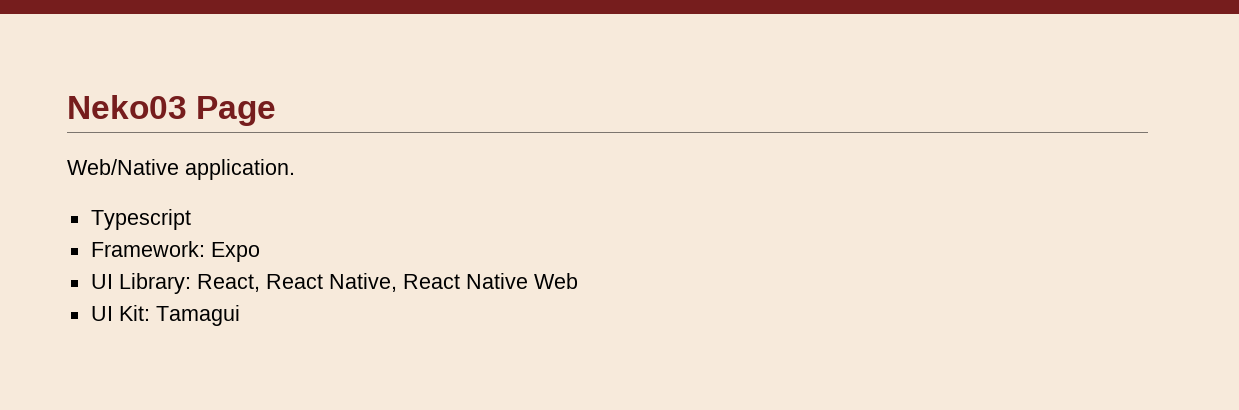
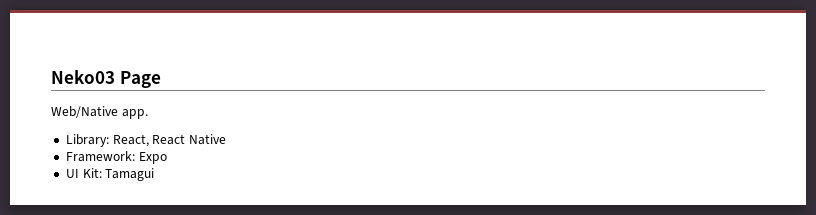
- Web/Native application.
- Typescript
+ Web/Native app.
+ Library: React, React Native
  Framework: Expo
- UI Library: React, React Native, React Native Web

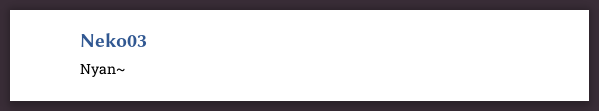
- Neko03 Page
- Web/Native app.
- Library: React, React Native
- Framework: Expo
- UI Kit: Tamagui
+ Neko03
+ Nyan~

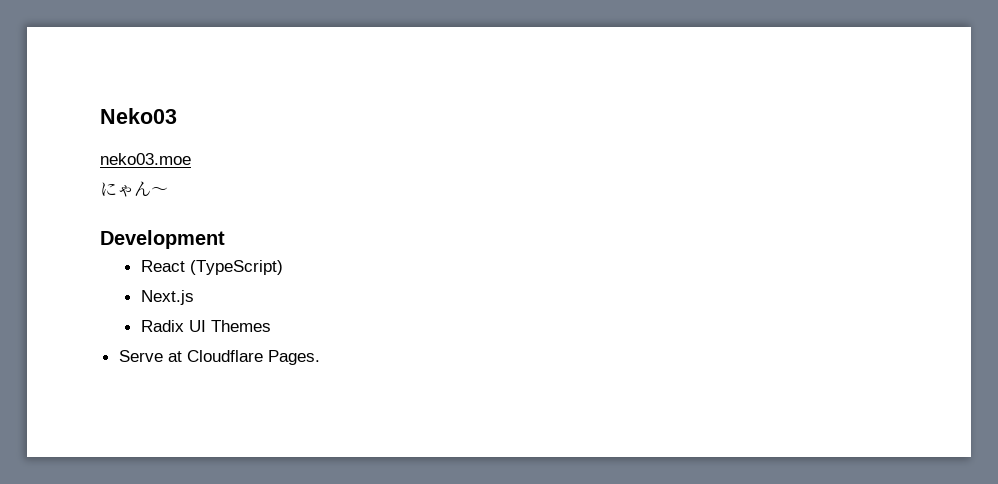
- Nyan~
+ neko03.moe
+ にゃん〜
+ Development
+ React (TypeScript)
+ Next.js
+ Radix UI Themes
+ Serve at Cloudflare Pages.

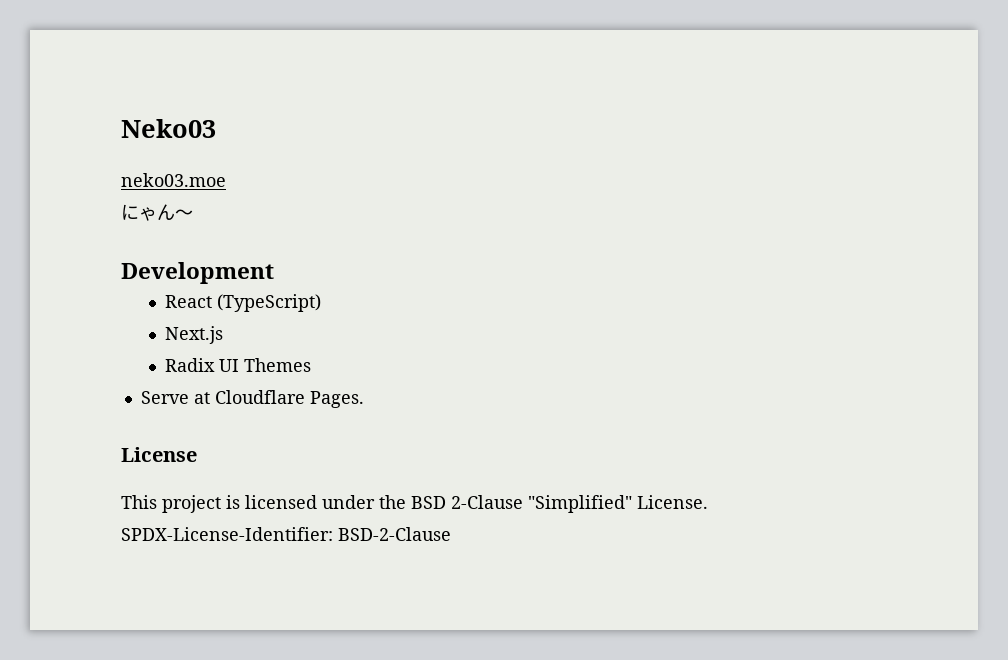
+ License
+ This project is licensed under the BSD 2-Clause "Simplified" License. SPDX-License-Identifier: BSD-2-Clause

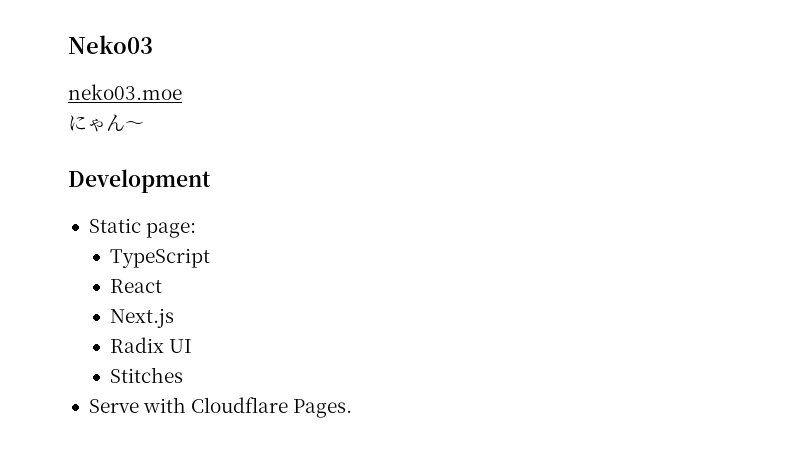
+ Static page:
+ TypeScript
- React (TypeScript)
+ React
- Radix UI Themes
+ Radix UI
+ Stitches
- Serve at Cloudflare Pages.
+ Serve with Cloudflare Pages.
- License
- This project is licensed under the BSD 2-Clause "Simplified" License. SPDX-License-Identifier: BSD-2-Clause

